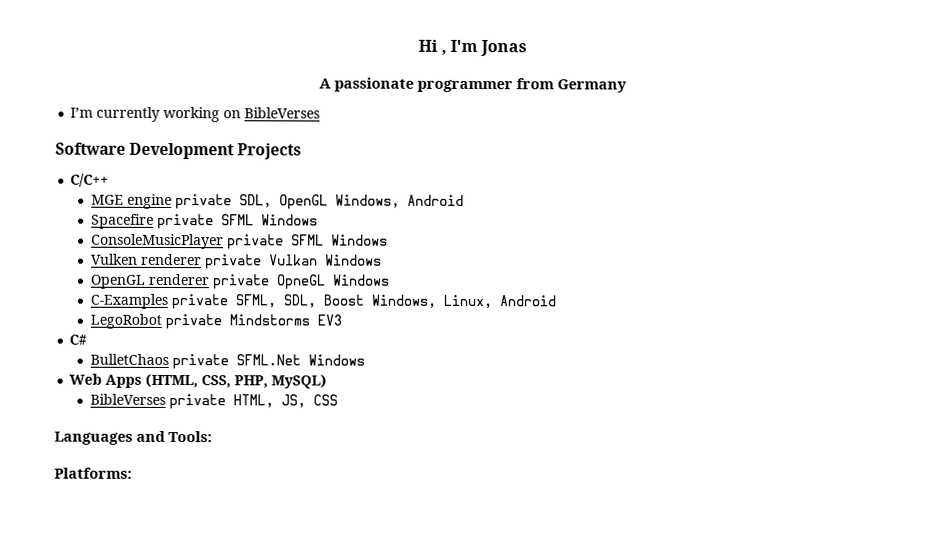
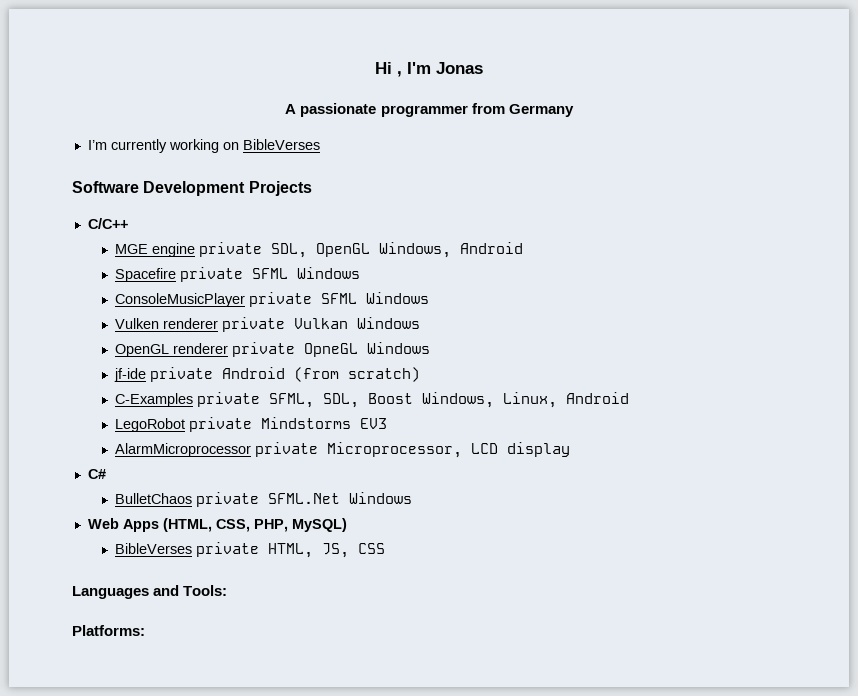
+ jf-ide private Android (from scratch)
+ AlarmMicroprocessor private Microprocessor, LCD display

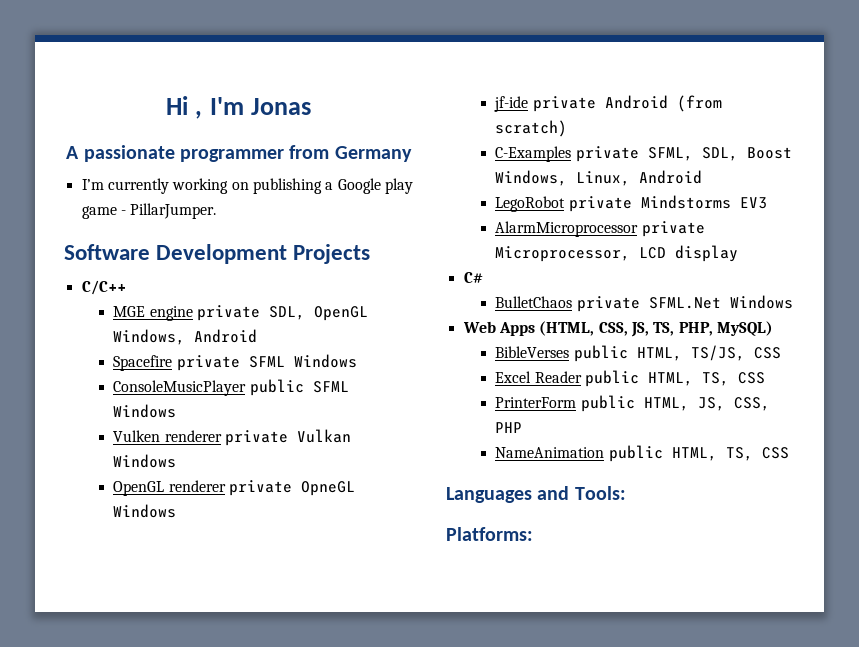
- I’m currently working on BibleVerses
+ I’m currently working on publishing a Google play game - PillarJumper.
- ConsoleMusicPlayer private SFML Windows
+ ConsoleMusicPlayer public SFML Windows
- Web Apps (HTML, CSS, PHP, MySQL)
+ Web Apps (HTML, CSS, JS, TS, PHP, MySQL)
- BibleVerses private HTML, JS, CSS
+ BibleVerses public HTML, TS/JS, CSS
+ Excel Reader public HTML, TS, CSS
+ PrinterForm public HTML, JS, CSS, PHP
+ NameAnimation public HTML, TS, CSS

